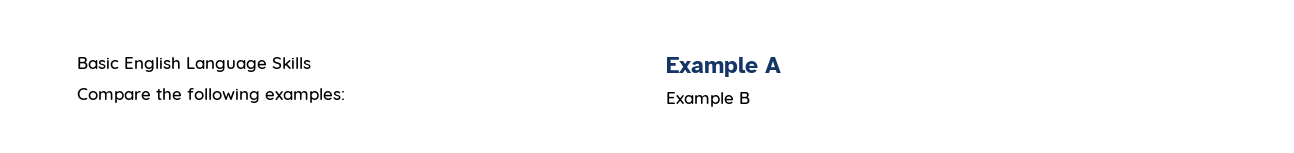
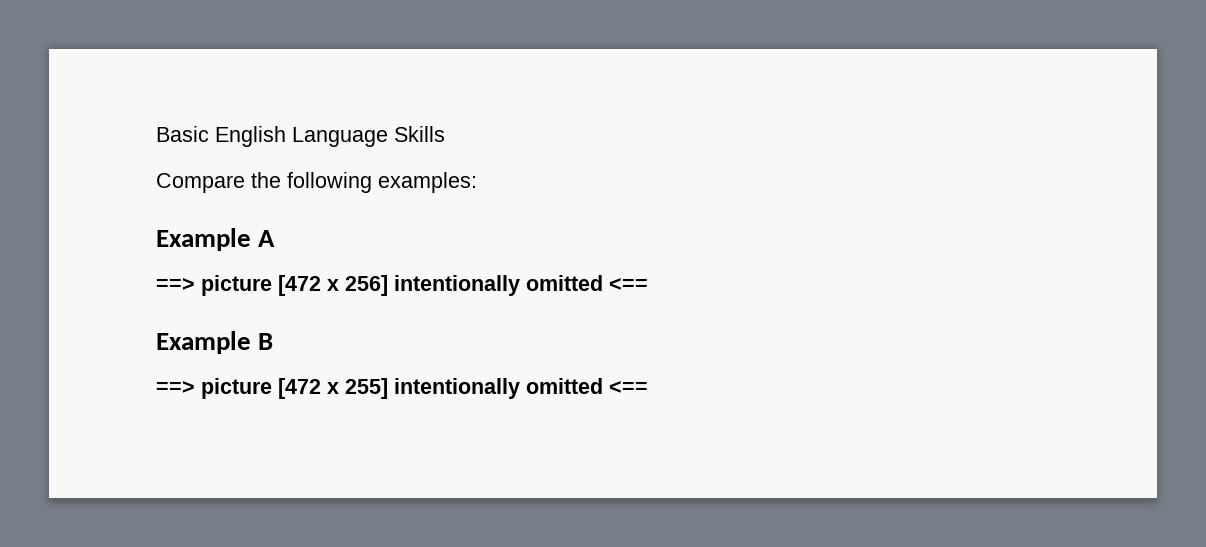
+ ==> picture [472 x 256] intentionally omitted <==
  Example B
+ ==> picture [472 x 255] intentionally omitted <==

